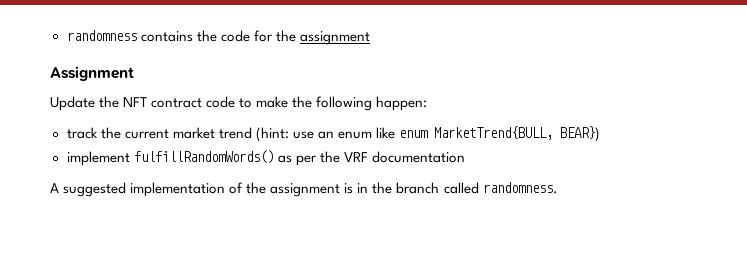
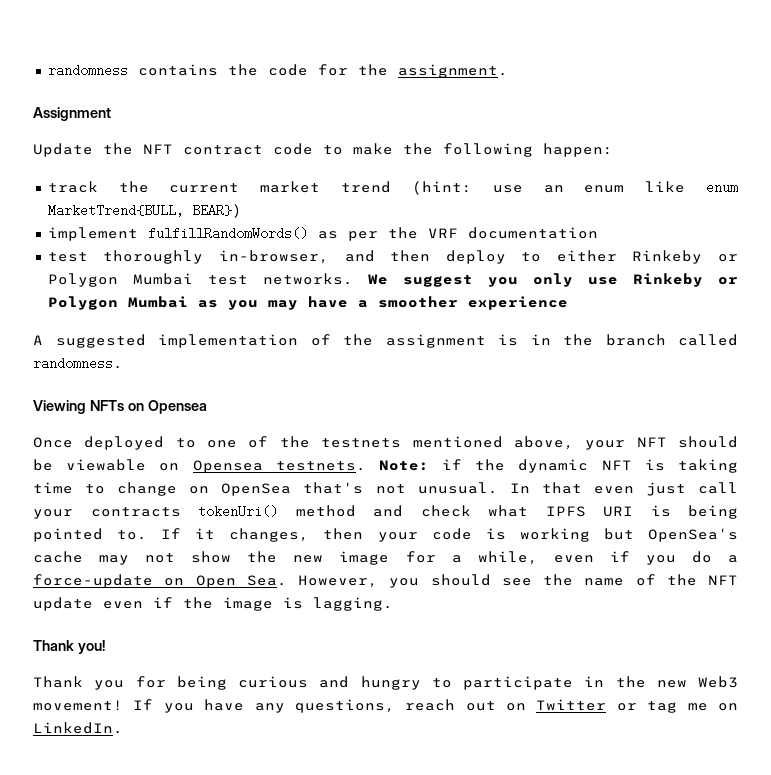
- randomness contains the code for the assignment
+ randomness contains the code for the assignment.
+ test thoroughly in-browser, and then deploy to either Rinkeby or Polygon Mumbai test networks. We suggest you only use Rinkeby or Polygon Mumbai as you may have a smoother experience
+ Viewing NFTs on Opensea
+ Once deployed to one of the testnets mentioned above, your NFT should be viewable on Opensea testnets. Note: if the dynamic NFT is taking time to change on OpenSea that's not unusual. In that even just call your contracts tokenUri() method and check what IPFS URI is being pointed to. If it changes, then your code is working but OpenSea's cache may not show the new image for a while, even if you do a force-update on Open Sea. However, you should see the name of the NFT update even if the image is lagging.
+ Thank you!
+ Thank you for being curious and hungry to participate in the new Web3 movement! If you have any questions, reach out on Twitter or tag me on LinkedIn.

